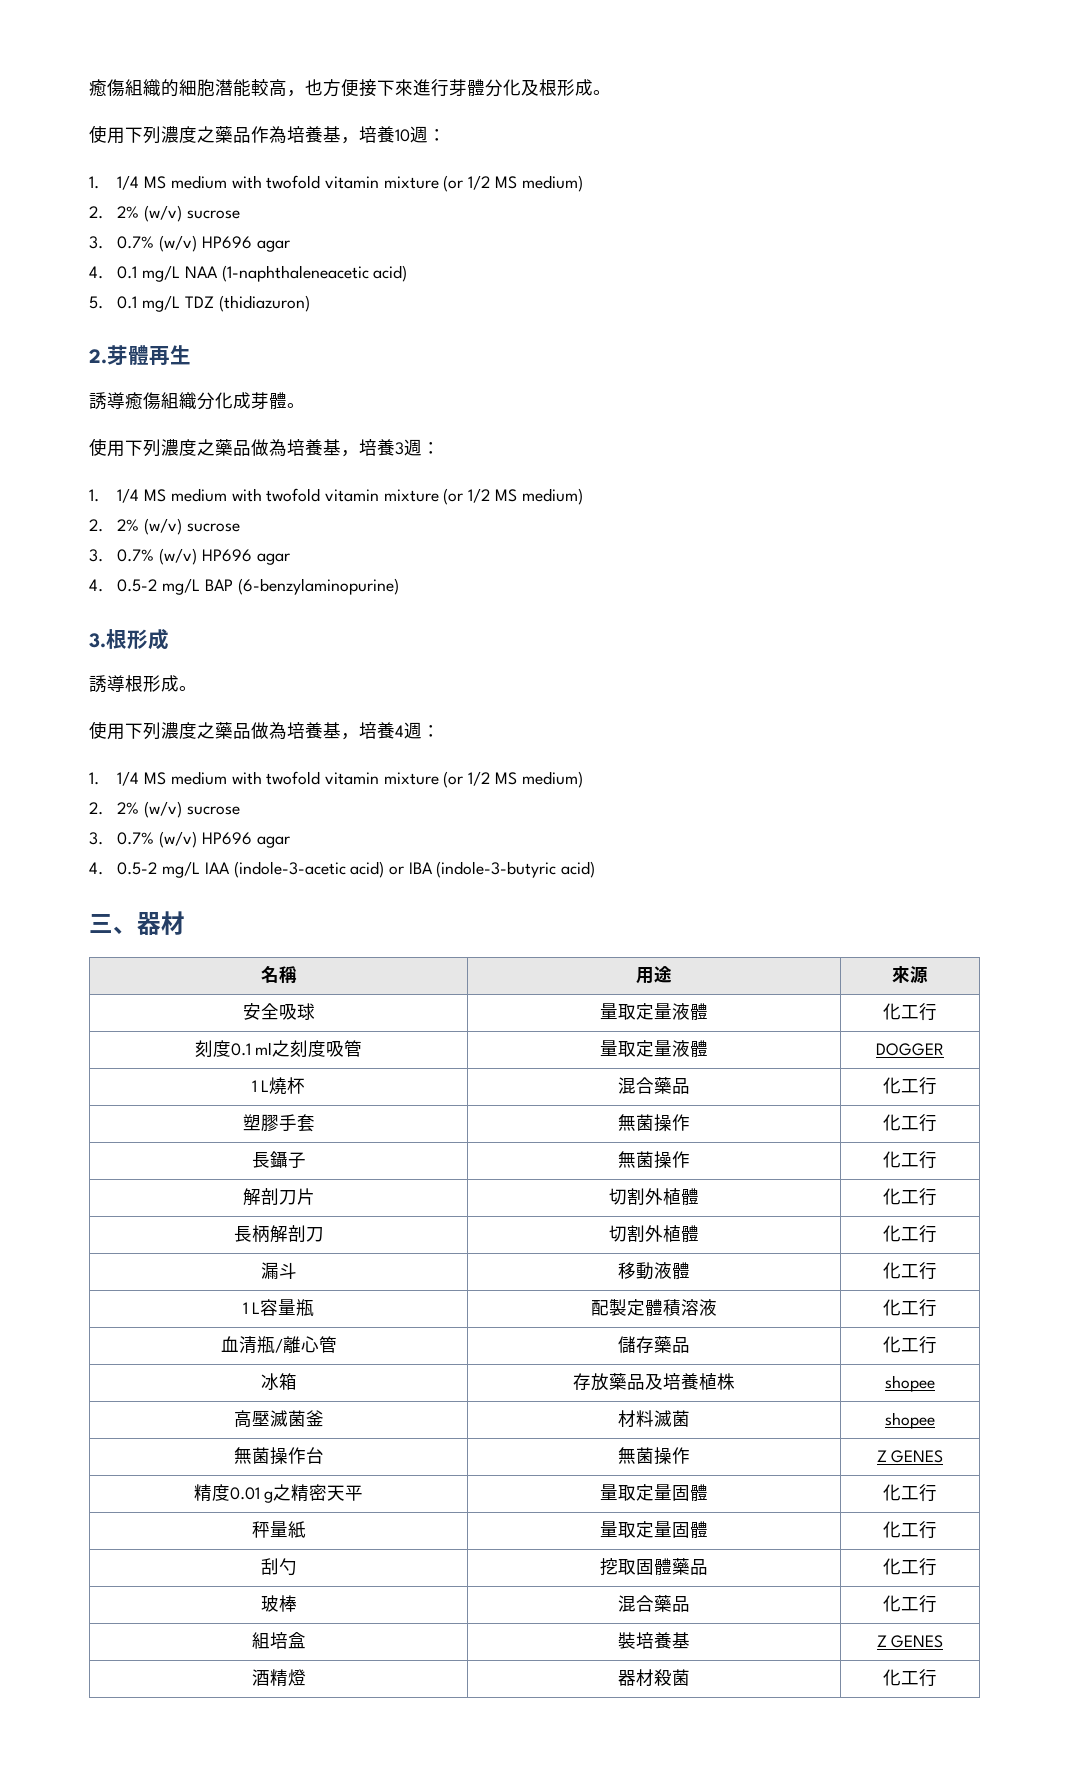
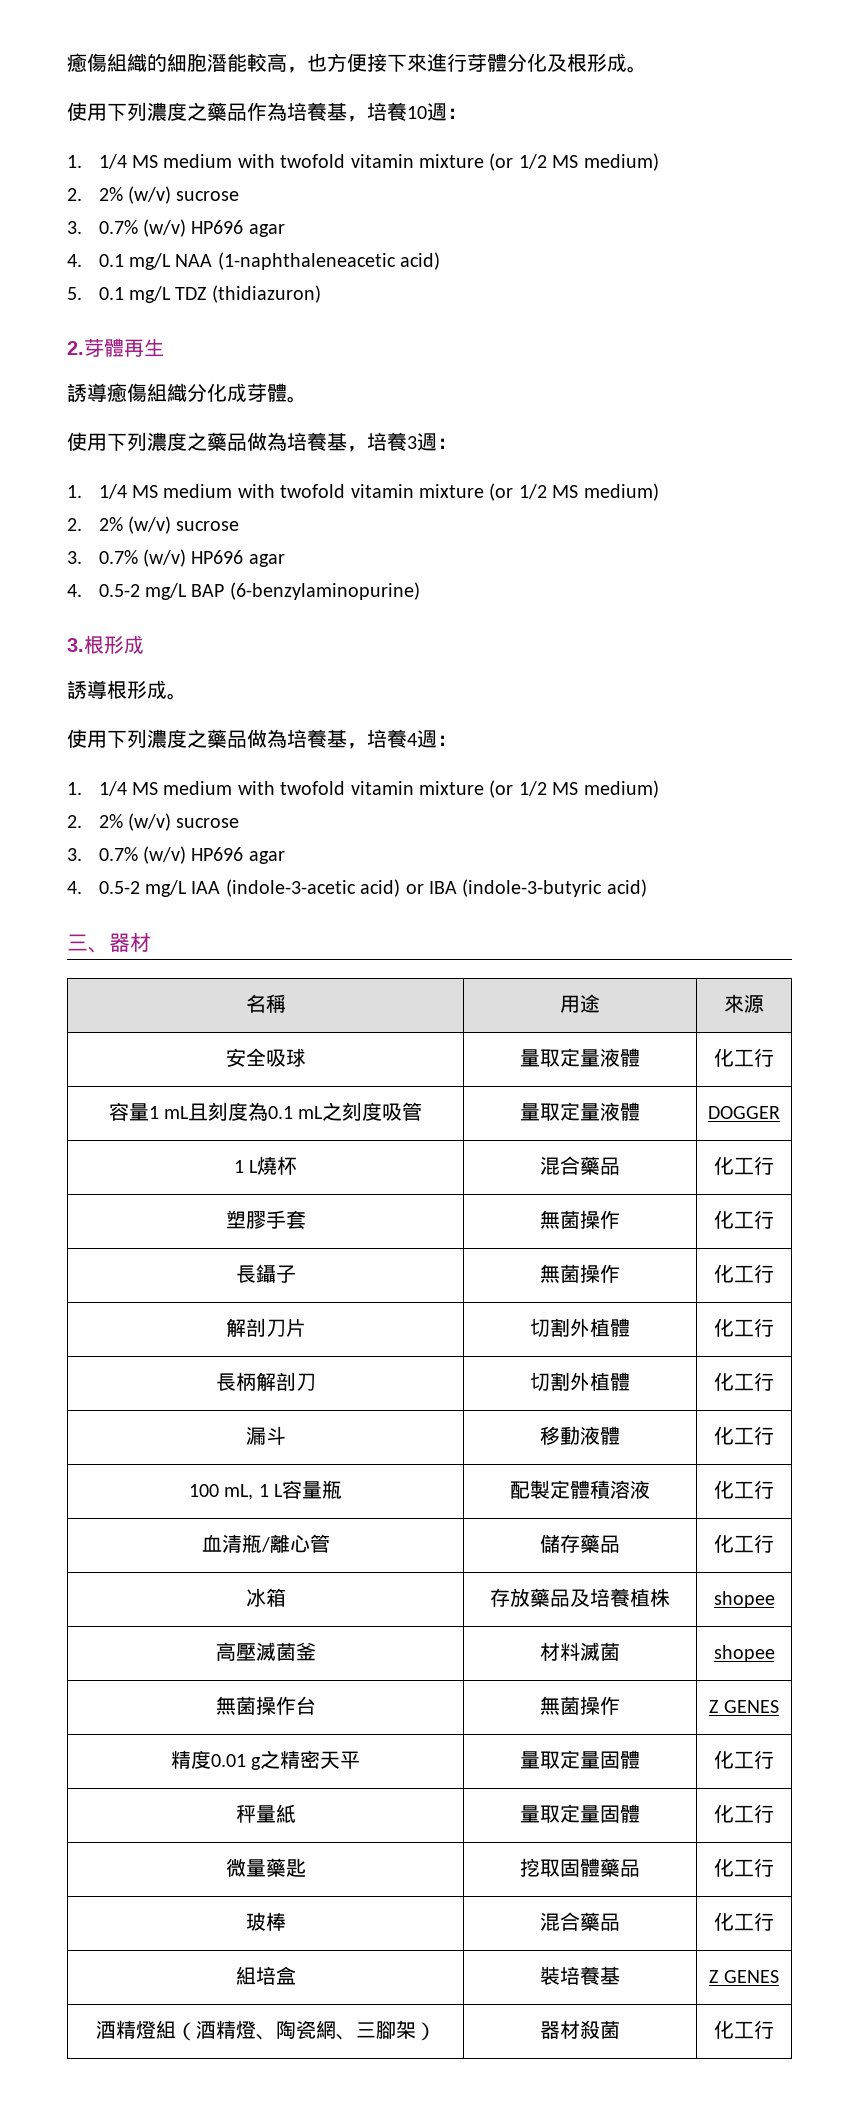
- 刻度0.1 ml之刻度吸管 | 量取定量液體 | DOGGER
+ 容量1 mL且刻度為0.1 mL之刻度吸管 | 量取定量液體 | DOGGER
- 1 L容量瓶 | 配製定體積溶液 | 化工行
+ 100 mL, 1 L容量瓶 | 配製定體積溶液 | 化工行
- 刮勺 | 挖取固體藥品 | 化工行
+ 微量藥匙 | 挖取固體藥品 | 化工行
- 酒精燈 | 器材殺菌 | 化工行
+ 酒精燈組（酒精燈、陶瓷網、三腳架） | 器材殺菌 | 化工行

